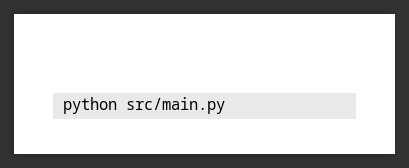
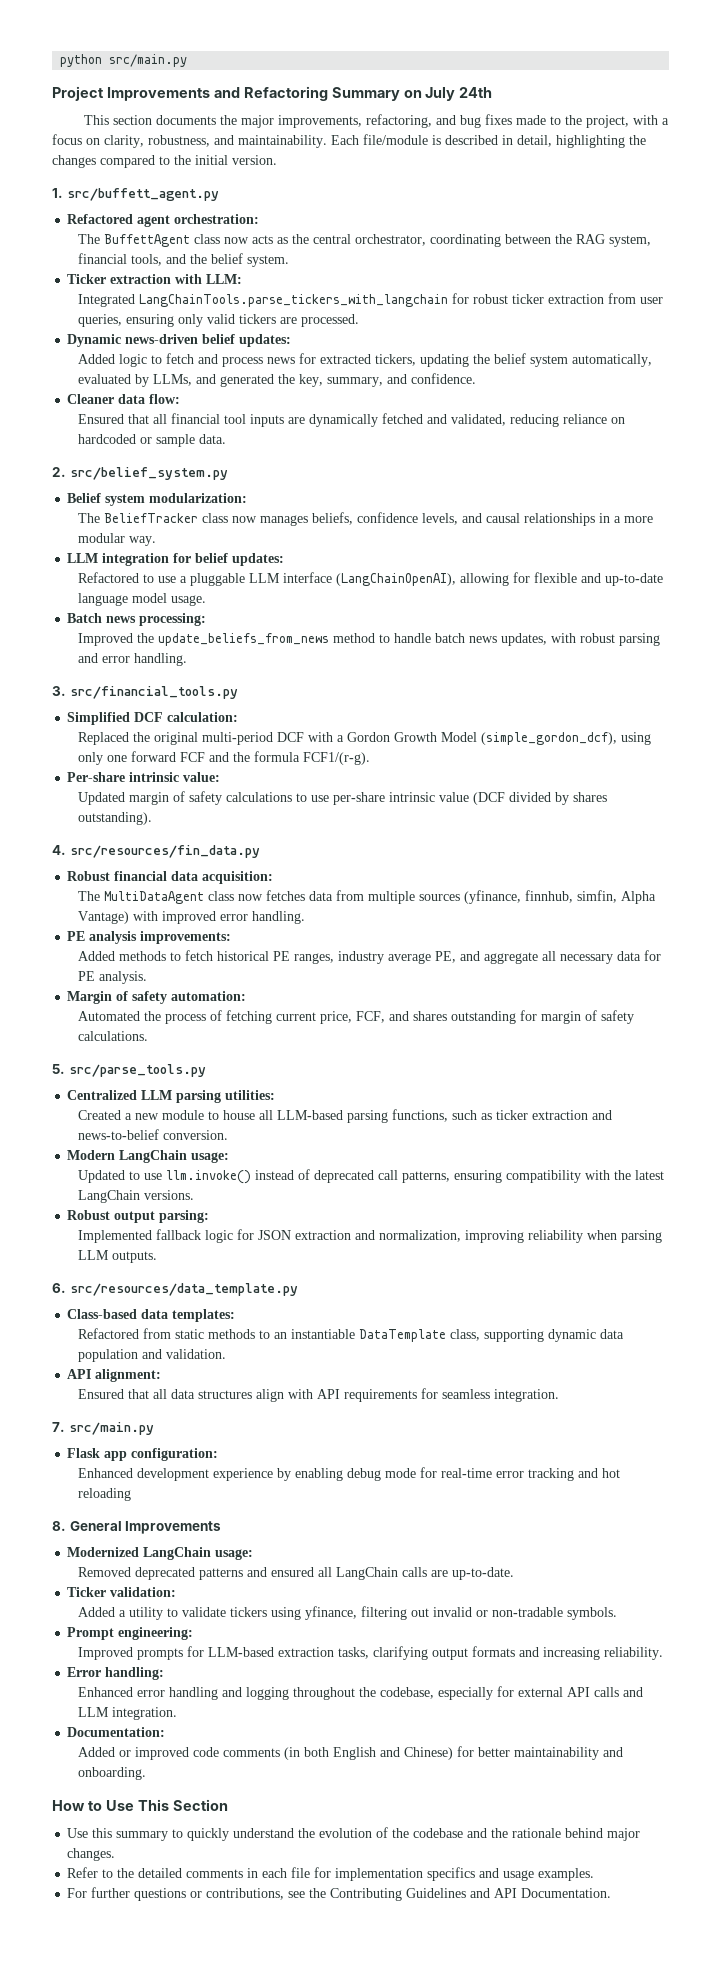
+ Project Improvements and Refactoring Summary on July 24th
+ This section documents the major improvements, refactoring, and bug fixes made to the project, with a focus on clarity, robustness, and maintainability. Each file/module is described in detail, highlighting the changes compared to the initial version.
+ 1. src/buffett_agent.py
+ Refactored agent orchestration:
+ The BuffettAgent class now acts as the central orchestrator, coordinating between the RAG system, financial tools, and the belief system.
+ Ticker extraction with LLM:
+ Integrated LangChainTools.parse_tickers_with_langchain for robust ticker extraction from user queries, ensuring only valid tickers are processed.
+ Dynamic news-driven belief updates:
+ Added logic to fetch and process news for extracted tickers, updating the belief system automatically, evaluated by LLMs, and generated the key, summary, and confidence.
+ Cleaner data flow:
+ Ensured that all financial tool inputs are dynamically fetched and validated, reducing reliance on hardcoded or sample data.
+ 2. src/belief_system.py
+ Belief system modularization:
+ The BeliefTracker class now manages beliefs, confidence levels, and causal relationships in a more modular way.
+ LLM integration for belief updates:
+ Refactored to use a pluggable LLM interface (LangChainOpenAI), allowing for flexible and up-to-date language model usage.
+ Batch news processing:
+ Improved the update_beliefs_from_news method to handle batch news updates, with robust parsing and error handling.
+ 3. src/financial_tools.py
+ Simplified DCF calculation:
+ Replaced the original multi-period DCF with a Gordon Growth Model (simple_gordon_dcf), using only one forward FCF and the formula FCF1/(r-g).
+ Per-share intrinsic value:
+ Updated margin of safety calculations to use per-share intrinsic value (DCF divided by shares outstanding).
+ 4. src/resources/fin_data.py
+ Robust financial data acquisition:
+ The MultiDataAgent class now fetches data from multiple sources (yfinance, finnhub, simfin, Alpha Vantage) with improved error handling.
+ PE analysis improvements:
+ Added methods to fetch historical PE ranges, industry average PE, and aggregate all necessary data for PE analysis.
+ Margin of safety automation:
+ Automated the process of fetching current price, FCF, and shares outstanding for margin of safety calculations.
+ 5. src/parse_tools.py
+ Centralized LLM parsing utilities:
+ Created a new module to house all LLM-based parsing functions, such as ticker extraction and news-to-belief conversion.
+ Modern LangChain usage:
+ Updated to use llm.invoke() instead of deprecated call patterns, ensuring compatibility with the latest LangChain versions.
+ Robust output parsing:
+ Implemented fallback logic for JSON extraction and normalization, improving reliability when parsing LLM outputs.
+ 6. src/resources/data_template.py
+ Class-based data templates:
+ Refactored from static methods to an instantiable DataTemplate class, supporting dynamic data population and validation.
+ API alignment:
+ Ensured that all data structures align with API requirements for seamless integration.
+ 7. src/main.py
+ Flask app configuration:
+ Enhanced development experience by enabling debug mode for real-time error tracking and hot reloading
+ 8. General Improvements
+ Modernized LangChain usage:
+ Removed deprecated patterns and ensured all LangChain calls are up-to-date.
+ Ticker validation:
+ Added a utility to validate tickers using yfinance, filtering out invalid or non-tradable symbols.
+ Prompt engineering:
+ Improved prompts for LLM-based extraction tasks, clarifying output formats and increasing reliability.
+ Error handling:
+ Enhanced error handling and logging throughout the codebase, especially for external API calls and LLM integration.
+ Documentation:
+ Added or improved code comments (in both English and Chinese) for better maintainability and onboarding.
+ How to Use This Section
+ Use this summary to quickly understand the evolution of the codebase and the rationale behind major changes.
+ Refer to the detailed comments in each file for implementation specifics and usage examples.
+ For further questions or contributions, see the Contributing Guidelines and API Documentation.

